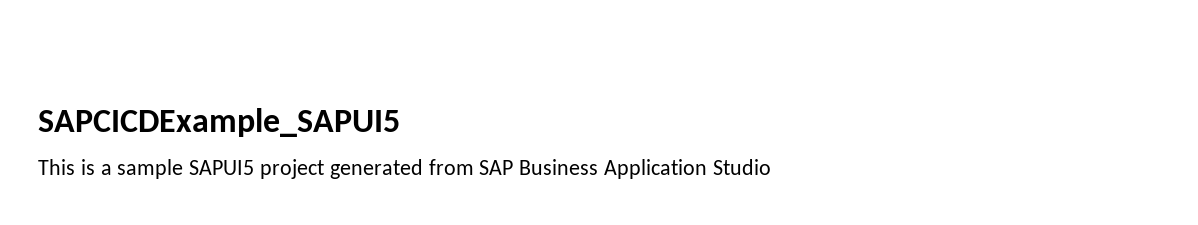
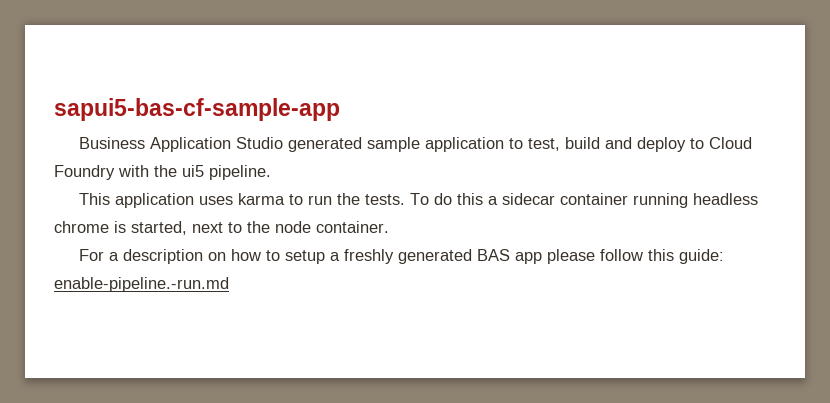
- SAPCICDExample_SAPUI5
- This is a sample SAPUI5 project generated from SAP Business Application Studio
+ sapui5-bas-cf-sample-app
+ Business Application Studio generated sample application to test, build and deploy to Cloud Foundry with the ui5 pipeline.
+ This application uses karma to run the tests. To do this a sidecar container running headless chrome is started, next to the node container.
+ For a description on how to setup a freshly generated BAS app please follow this guide: enable-pipeline.-run.md

